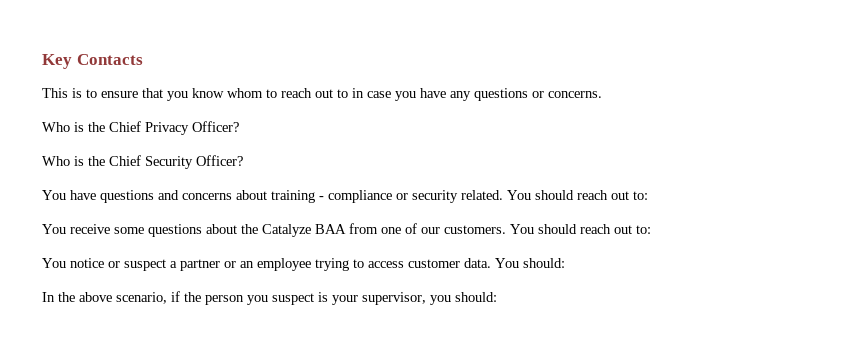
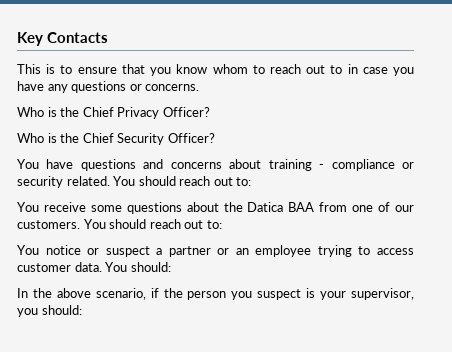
- You receive some questions about the Catalyze BAA from one of our customers.
+ You receive some questions about the Datica BAA from one of our customers.

